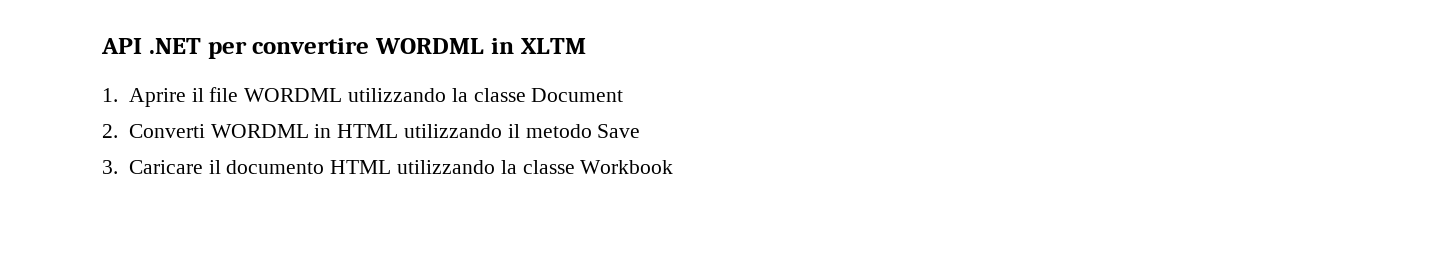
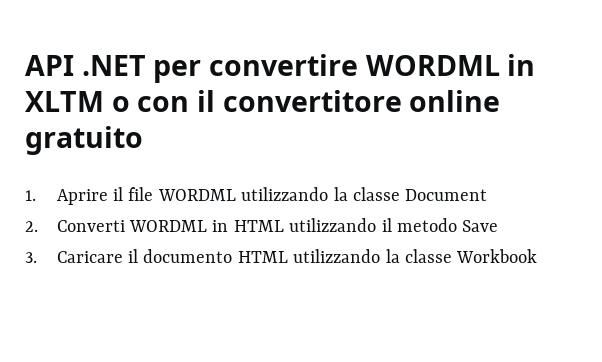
- API .NET per convertire WORDML in XLTM
+ API .NET per convertire WORDML in XLTM o con il convertitore online gratuito

